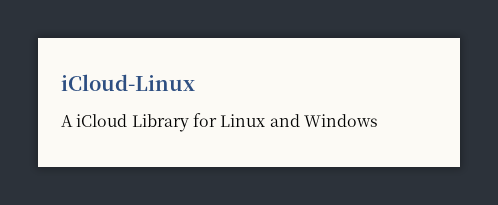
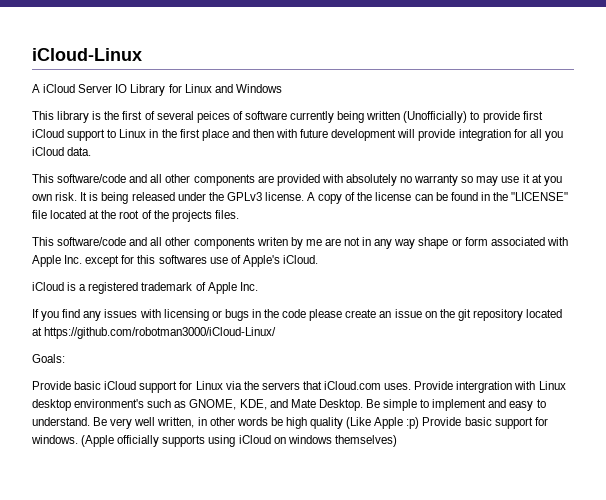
- A iCloud Library for Linux and Windows
+ A iCloud Server IO Library for Linux and Windows
+ This library is the first of several peices of software currently being written (Unofficially) to provide first iCloud support to Linux in the first place and then with future development will provide integration for all you iCloud data.
+ This software/code and all other components are provided with absolutely no warranty so may use it at you own risk. It is being released under the GPLv3 license. A copy of the license can be found in the "LICENSE" file located at the root of the projects files.
+ This software/code and all other components writen by me are not in any way shape or form associated with Apple Inc. except for this softwares use of Apple's iCloud.
+ iCloud is a registered trademark of Apple Inc.
+ If you find any issues with licensing or bugs in the code please create an issue on the git repository located at https://github.com/robotman3000/iCloud-Linux/
+ Goals:
+ Provide basic iCloud support for Linux via the servers that iCloud.com uses. Provide intergration with Linux desktop environment's such as GNOME, KDE, and Mate Desktop. Be simple to implement and easy to understand. Be very well written, in other words be high quality (Like Apple :p) Provide basic support for windows. (Apple officially supports using iCloud on windows themselves)

